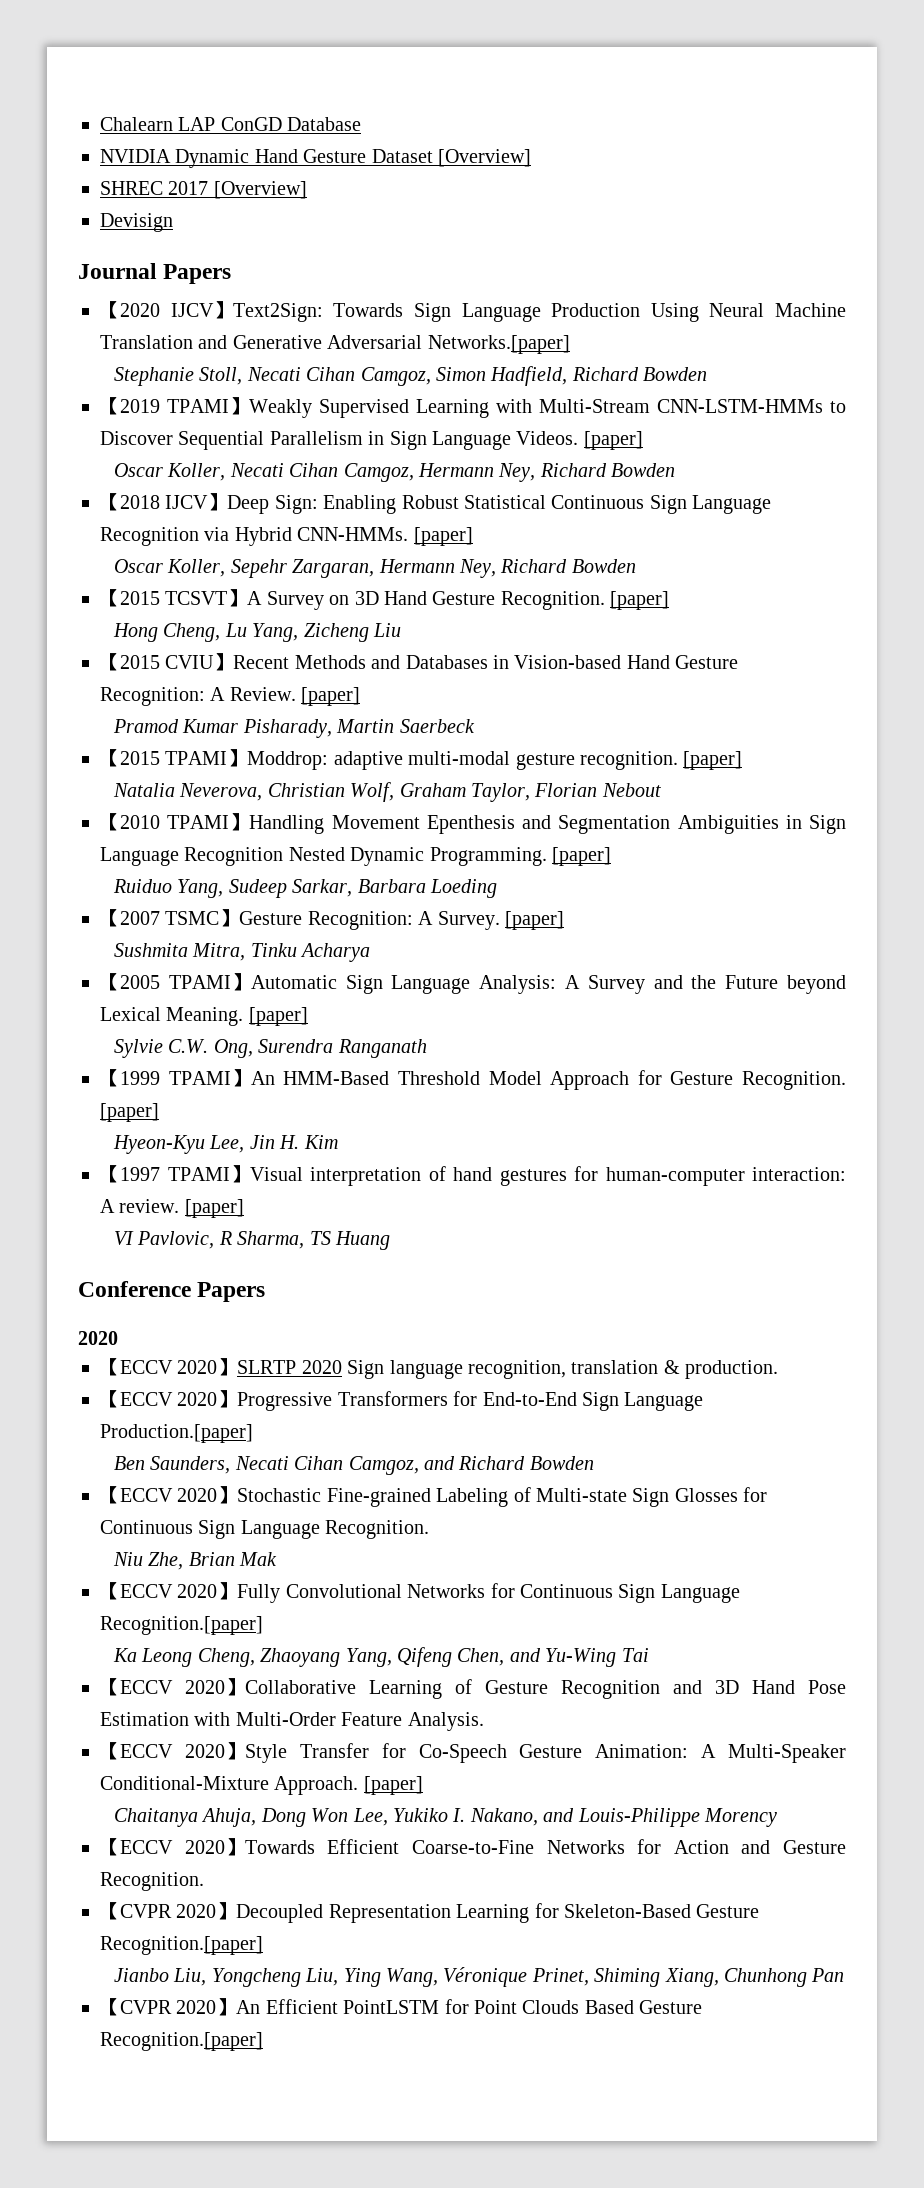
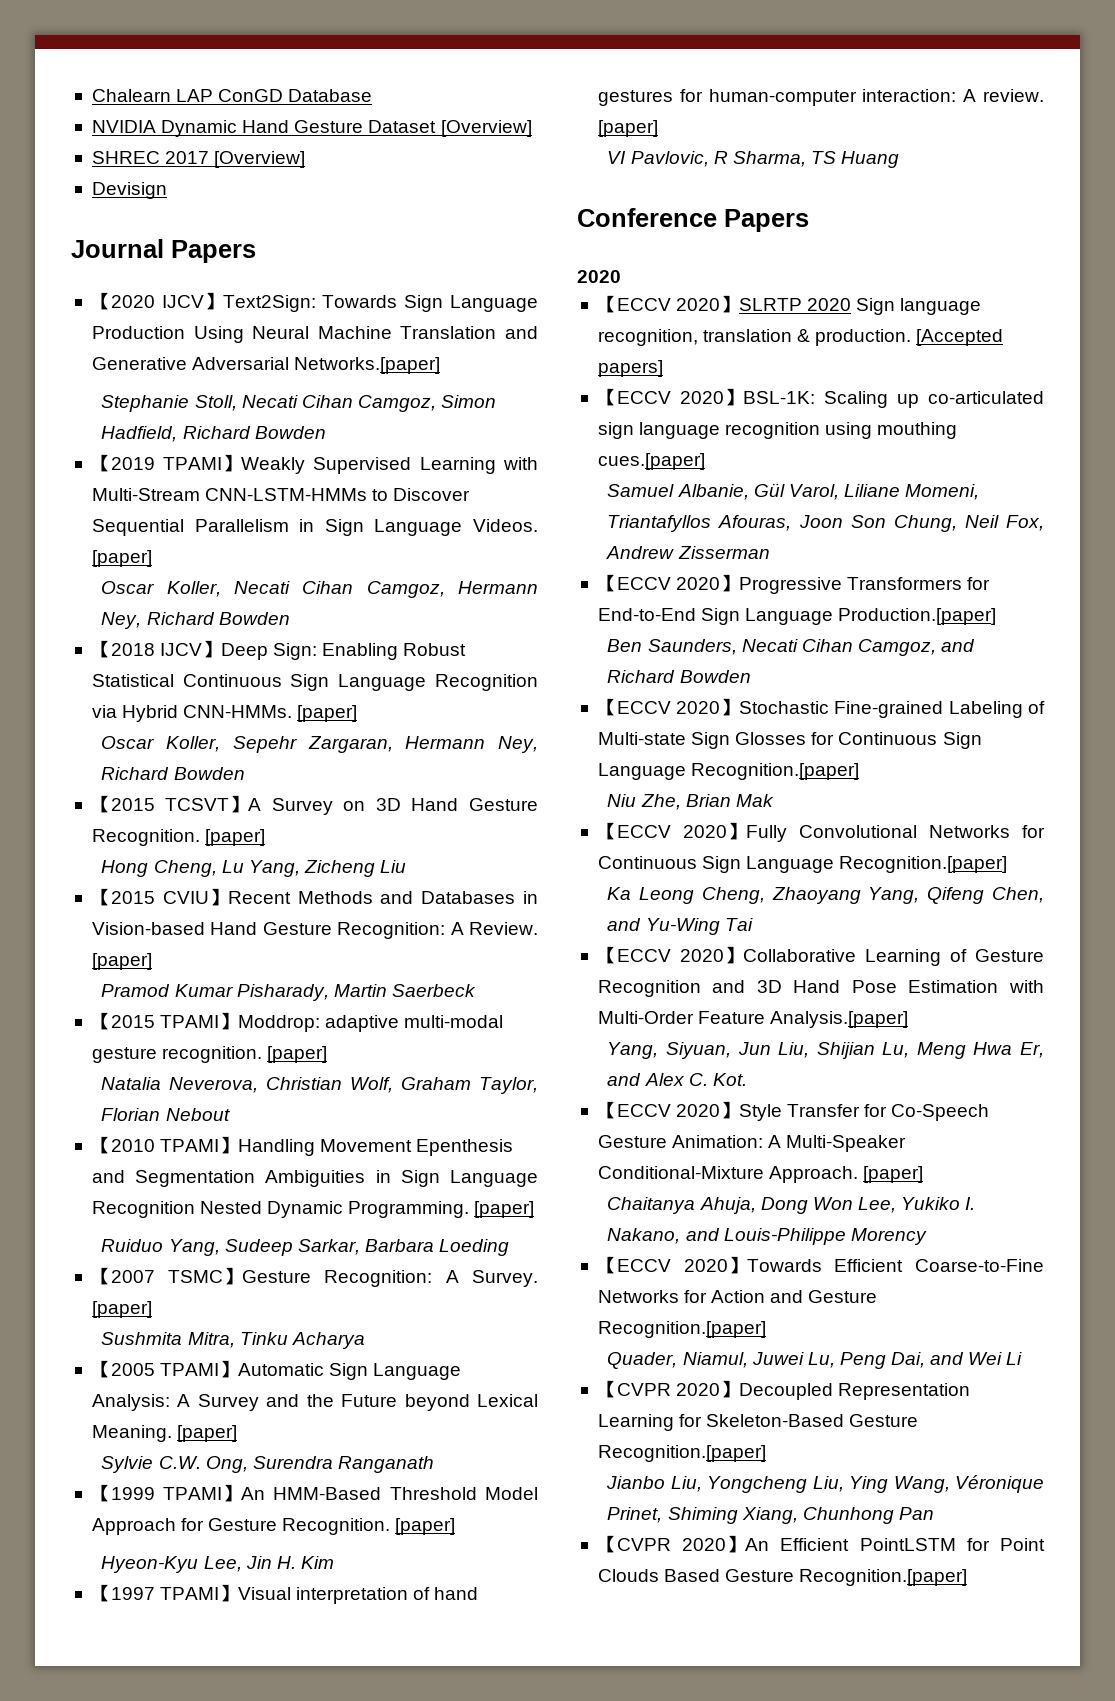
+ [Accepted papers]
+ 【ECCV 2020】BSL-1K: Scaling up co-articulated sign language recognition using mouthing cues.[paper]
+ Samuel Albanie, Gül Varol, Liliane Momeni, Triantafyllos Afouras, Joon Son Chung, Neil Fox, Andrew Zisserman
- 【ECCV 2020】Stochastic Fine-grained Labeling of Multi-state Sign Glosses for Continuous Sign Language Recognition.
+ 【ECCV 2020】Stochastic Fine-grained Labeling of Multi-state Sign Glosses for Continuous Sign Language Recognition.[paper]
- 【ECCV 2020】Collaborative Learning of Gesture Recognition and 3D Hand Pose Estimation with Multi-Order Feature Analysis.
+ 【ECCV 2020】Collaborative Learning of Gesture Recognition and 3D Hand Pose Estimation with Multi-Order Feature Analysis.[paper]
+ Yang, Siyuan, Jun Liu, Shijian Lu, Meng Hwa Er, and Alex C. Kot.
- 【ECCV 2020】Towards Efficient Coarse-to-Fine Networks for Action and Gesture Recognition.
+ 【ECCV 2020】Towards Efficient Coarse-to-Fine Networks for Action and Gesture Recognition.[paper]
+ Quader, Niamul, Juwei Lu, Peng Dai, and Wei Li

